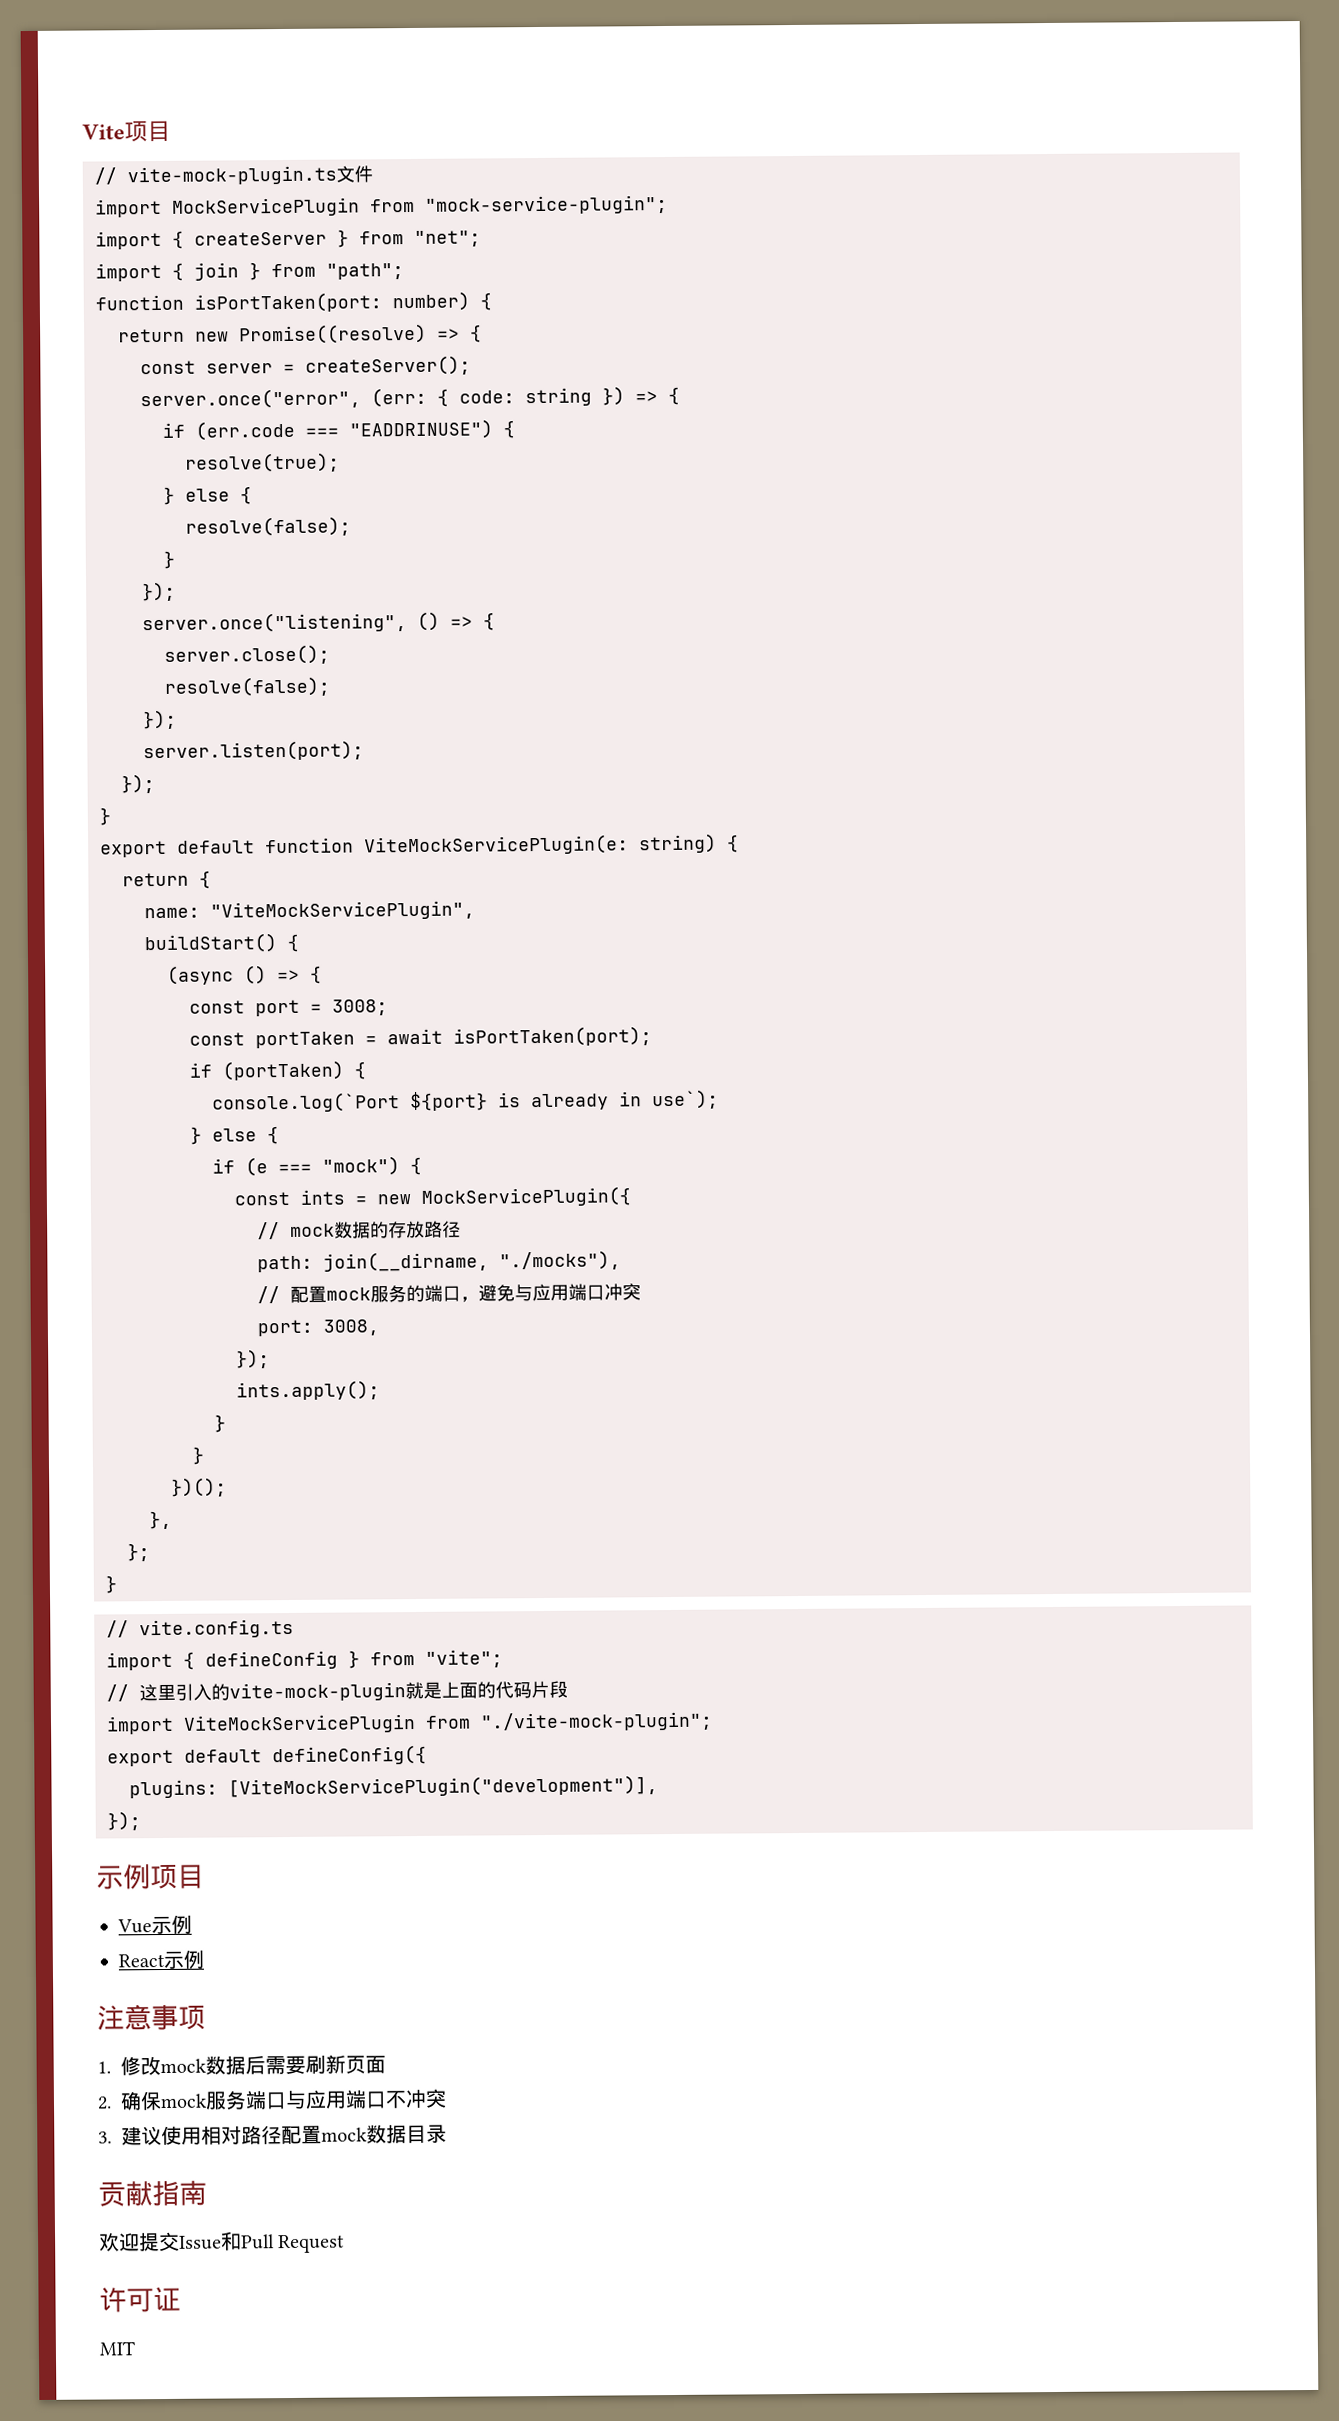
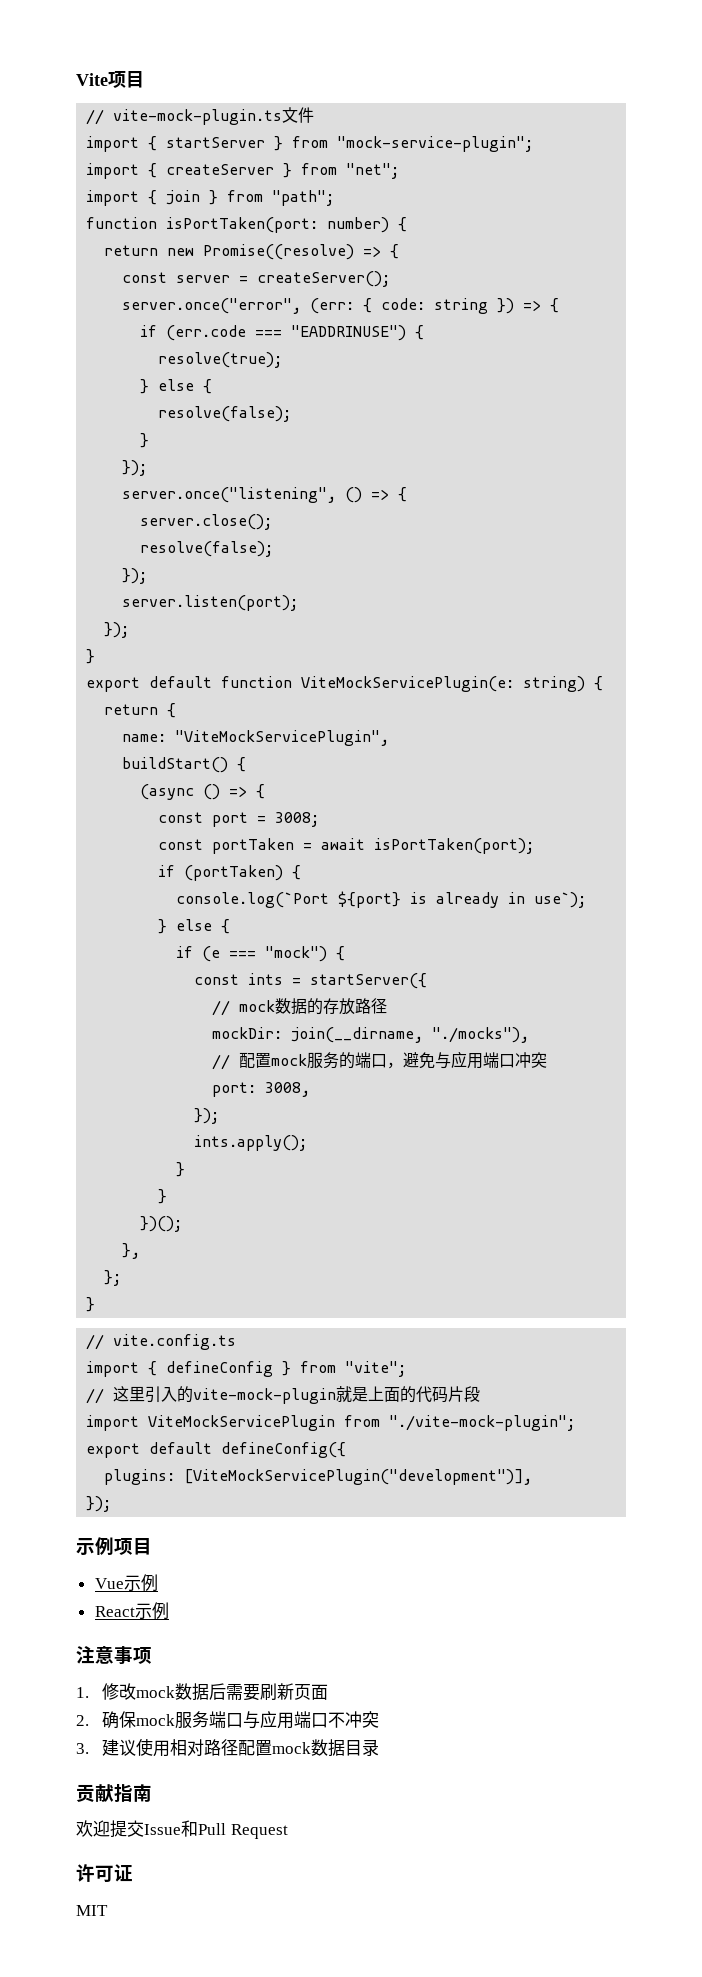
- import MockServicePlugin from "mock-service-plugin";
+ import { startServer } from "mock-service-plugin";
- const ints = new MockServicePlugin({
+ const ints = startServer({
- path: join(__dirname, "./mocks"),
+ mockDir: join(__dirname, "./mocks"),

